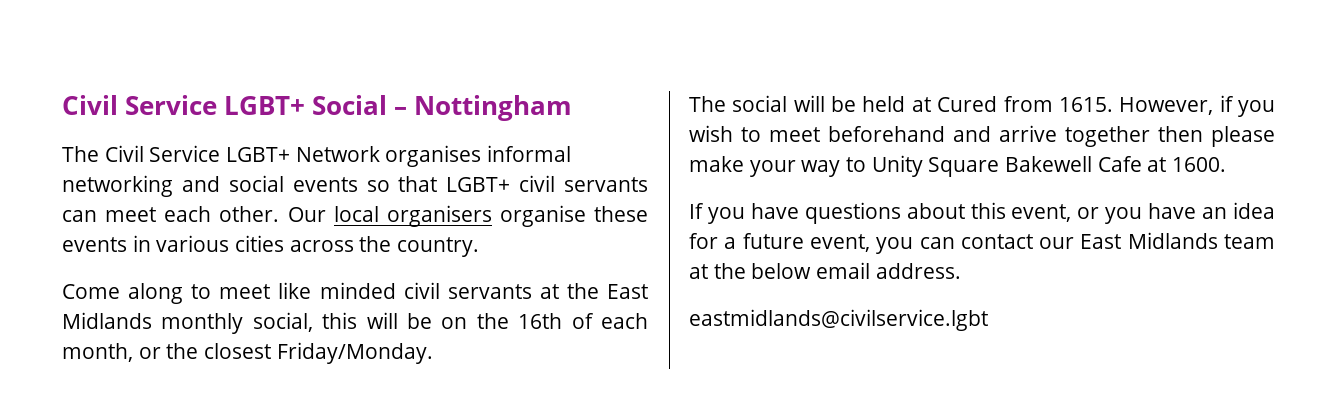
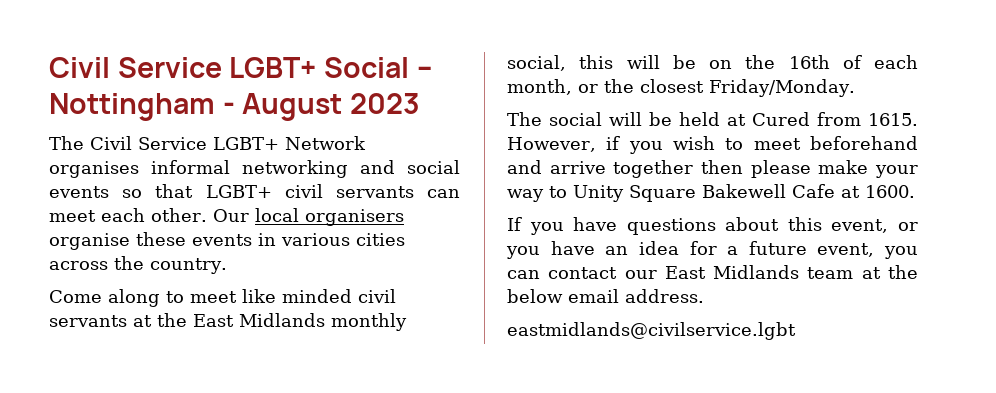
- Civil Service LGBT+ Social – Nottingham
+ Civil Service LGBT+ Social – Nottingham - August 2023

